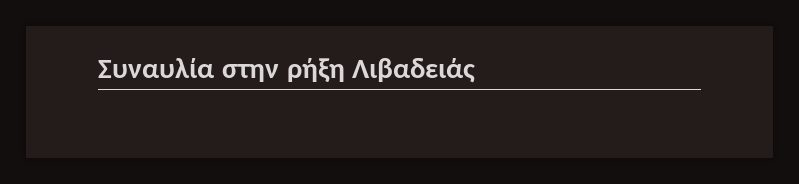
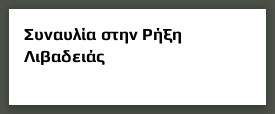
- Συναυλία στην ρήξη Λιβαδειάς
+ Συναυλία στην Ρήξη Λιβαδειάς

